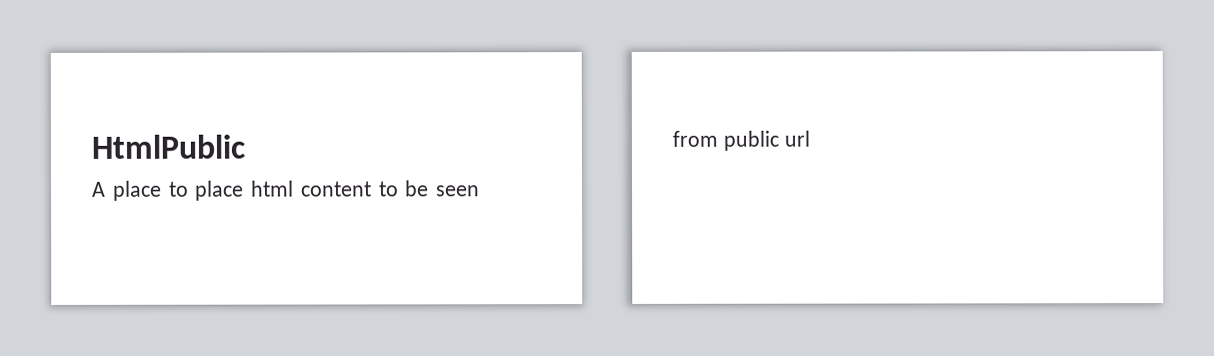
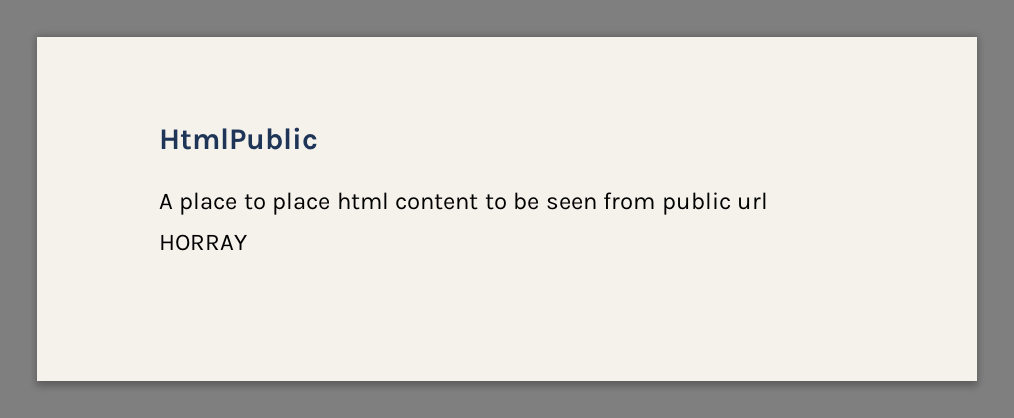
- A place to place html content to be seen from public url
+ A place to place html content to be seen from public url HORRAY

